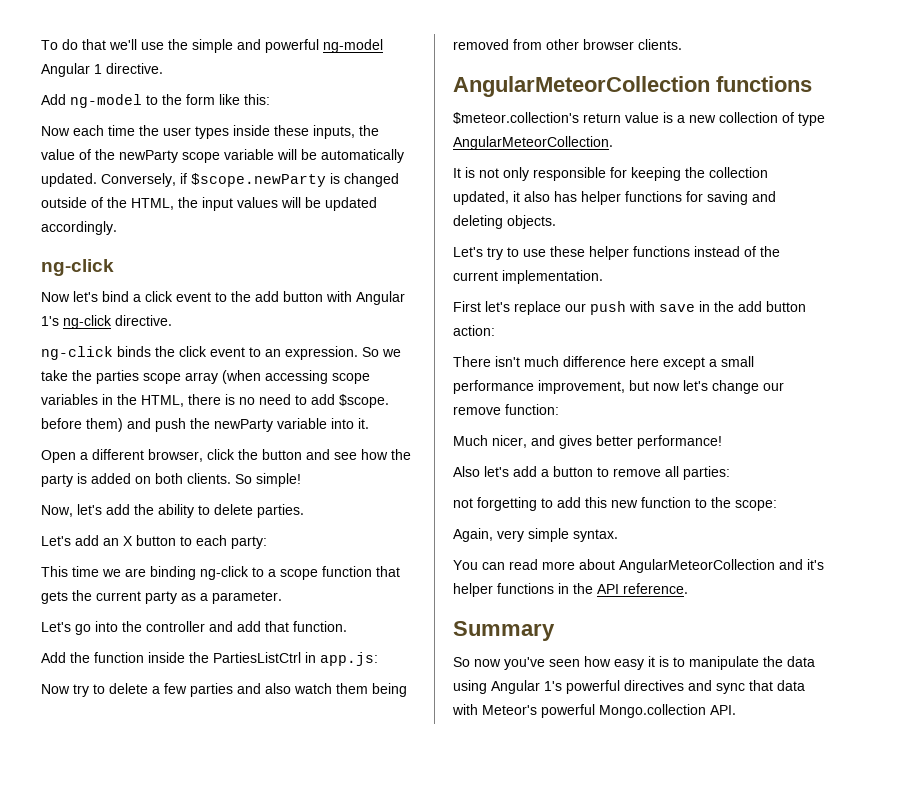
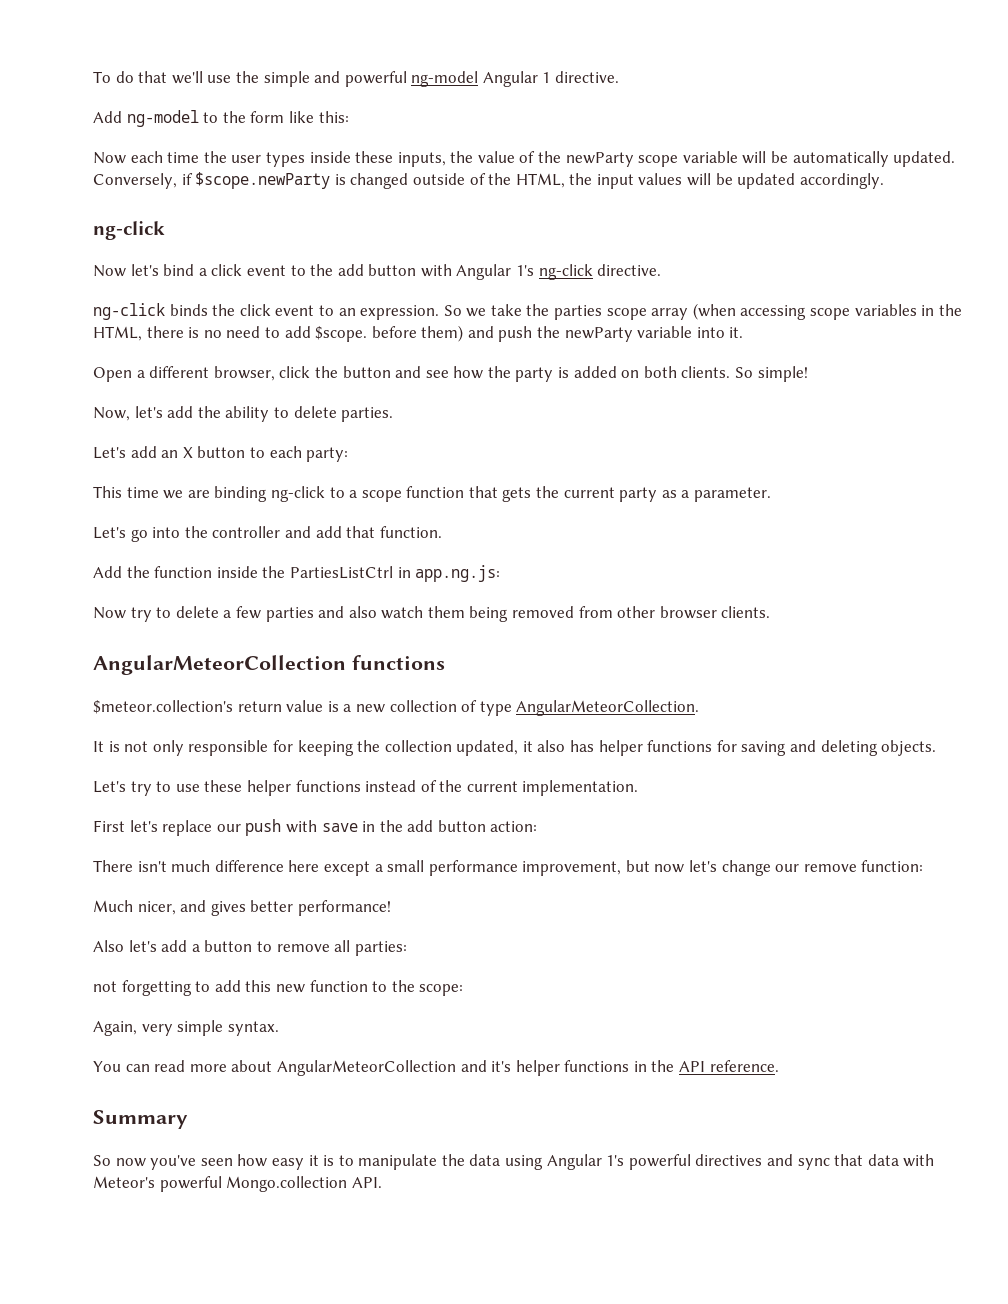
- Add the function inside the PartiesListCtrl in app.js:
+ Add the function inside the PartiesListCtrl in app.ng.js:

